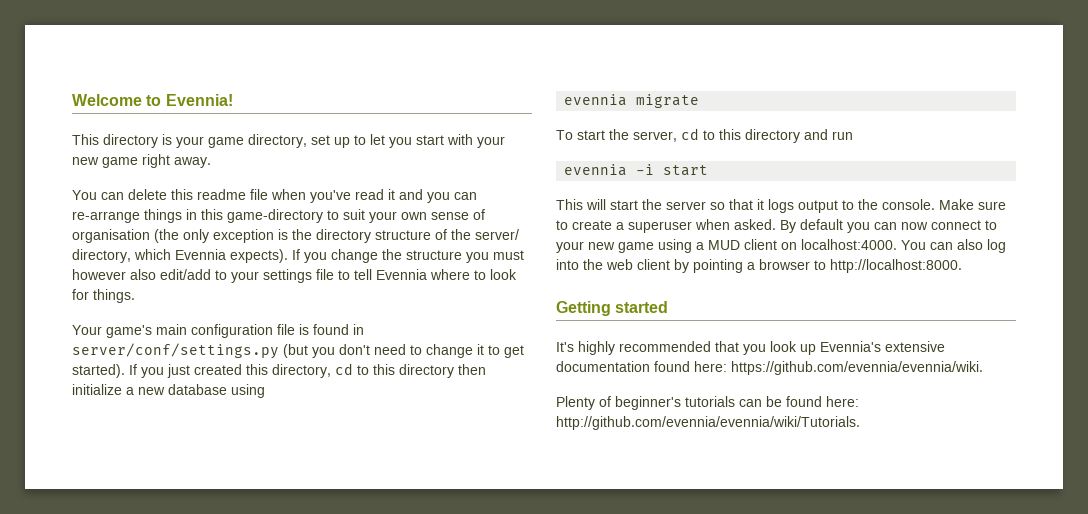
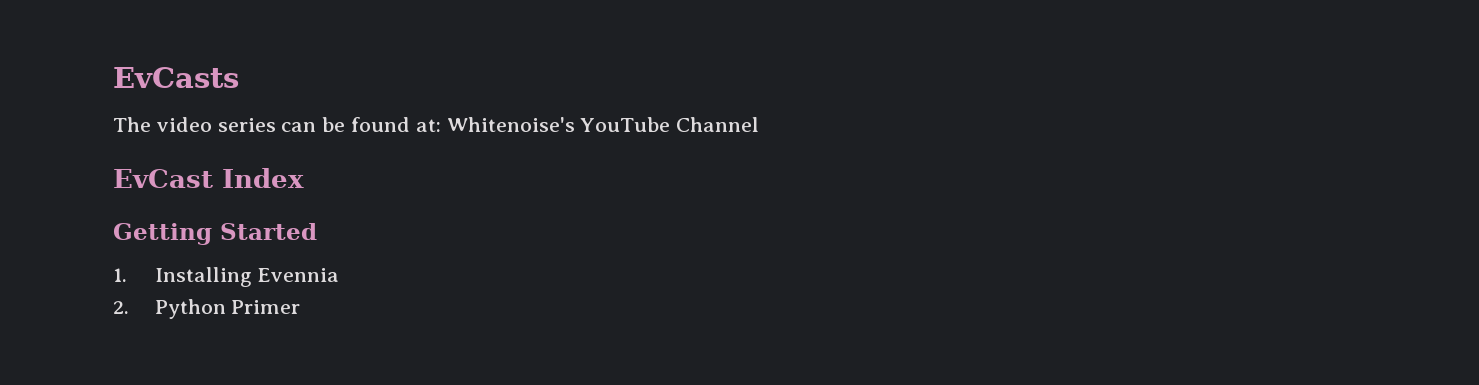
- Welcome to Evennia!
- This directory is your game directory, set up to let you start with your new game right away.
- You can delete this readme file when you've read it and you can re-arrange things in this game-directory to suit your own sense of organisation (the only exception is the directory structure of the server/ directory, which Evennia expects). If you change the structure you must however also edit/add to your settings file to tell Evennia where to look for things.
- Your game's main configuration file is found in server/conf/settings.py (but you don't need to change it to get started). If you just created this directory, cd to this directory then initialize a new database using
- evennia migrate
- To start the server, cd to this directory and run
- evennia -i start
- This will start the server so that it logs output to the console. Make sure to create a superuser when asked. By default you can now connect to your new game using a MUD client on localhost:4000. You can also log into the web client by pointing a browser to http://localhost:8000.
- Getting started
- It's highly recommended that you look up Evennia's extensive documentation found here: https://github.com/evennia/evennia/wiki.
- Plenty of beginner's tutorials can be found here: http://github.com/evennia/evennia/wiki/Tutorials.
+ EvCasts
+ The video series can be found at: Whitenoise's YouTube Channel
+ EvCast Index
+ Getting Started
+ 1. Installing Evennia
+ 2. Python Primer

